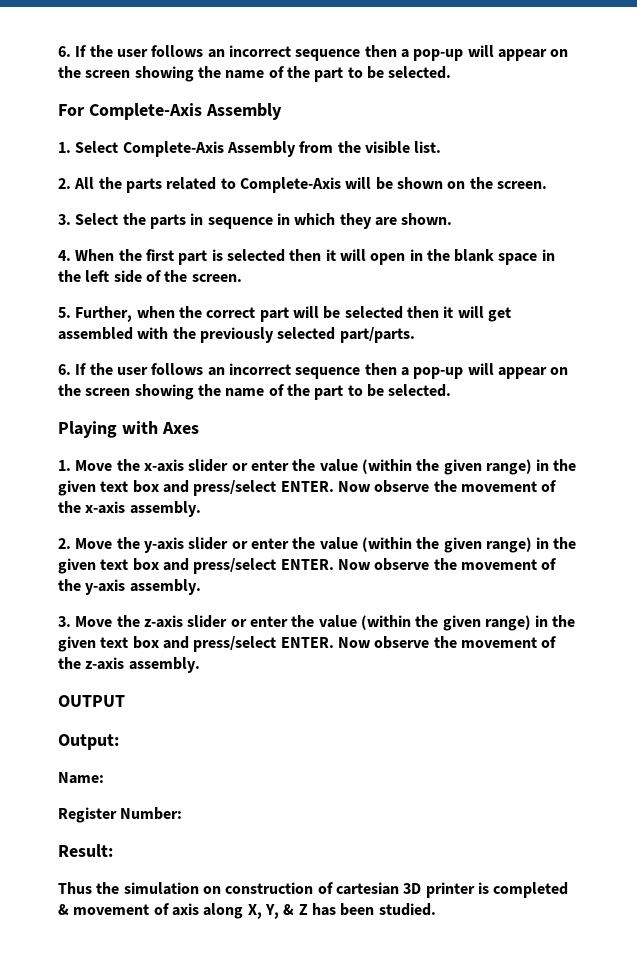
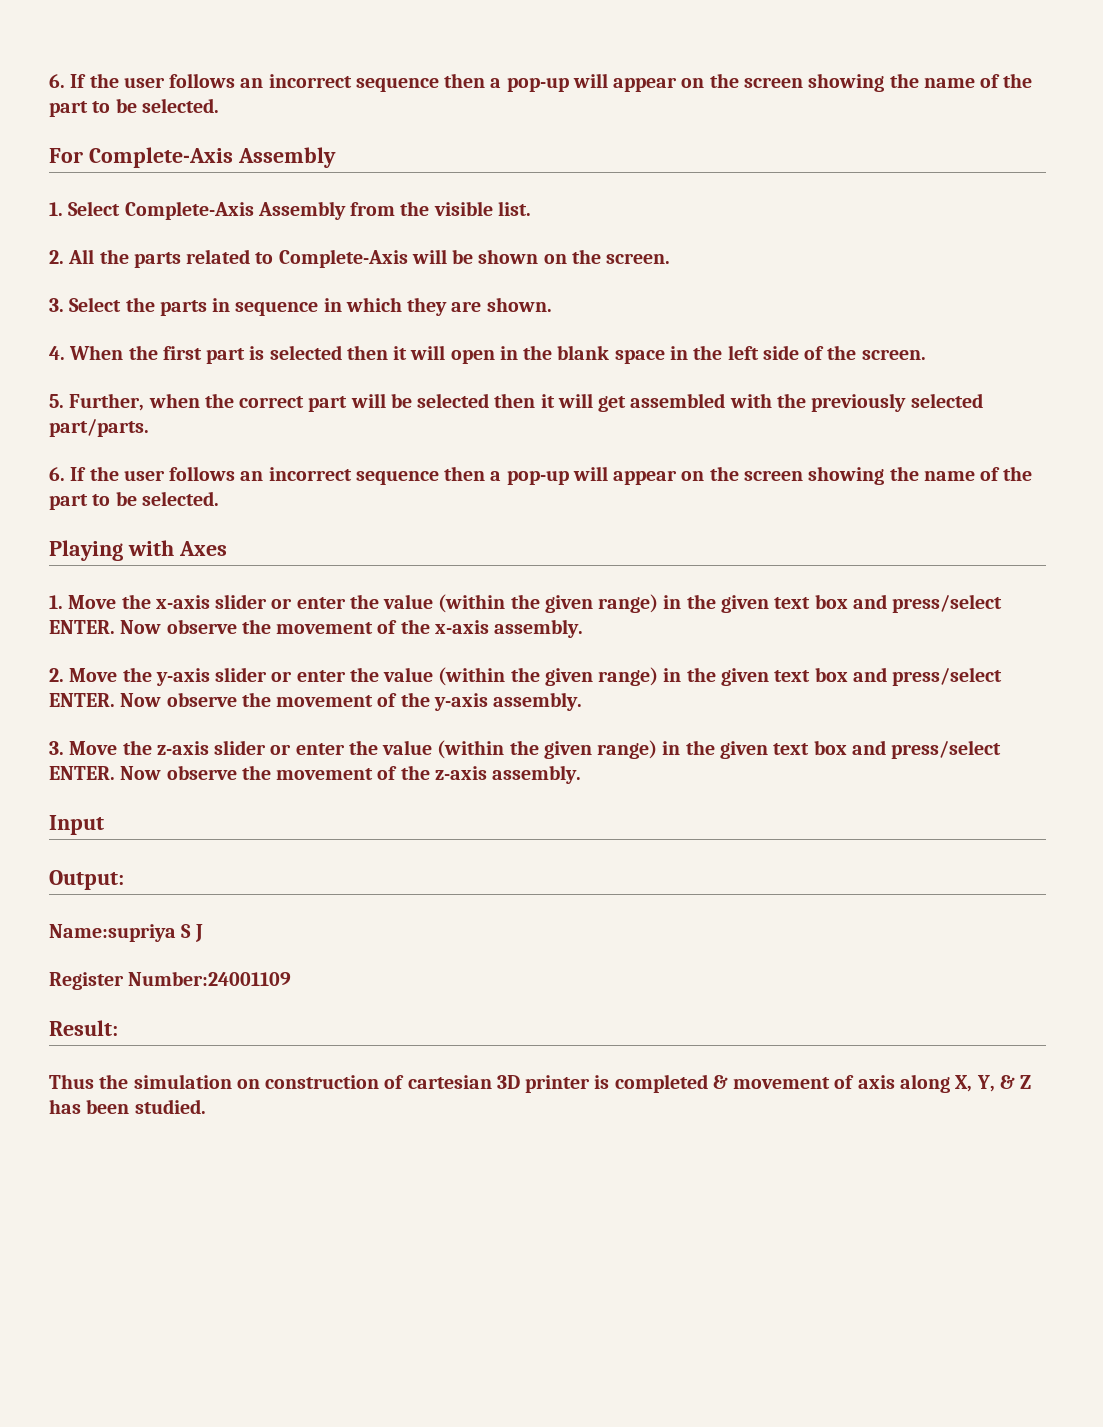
- OUTPUT
+ Input
- Name:
+ Name:supriya S J
- Register Number:
+ Register Number:24001109

